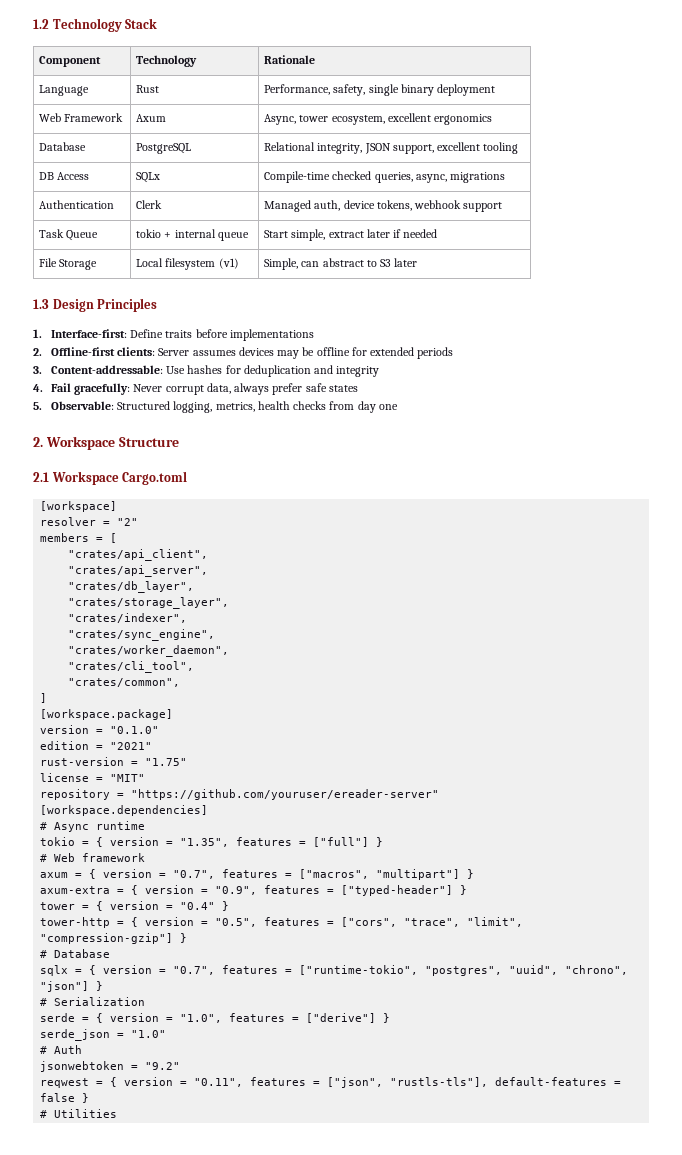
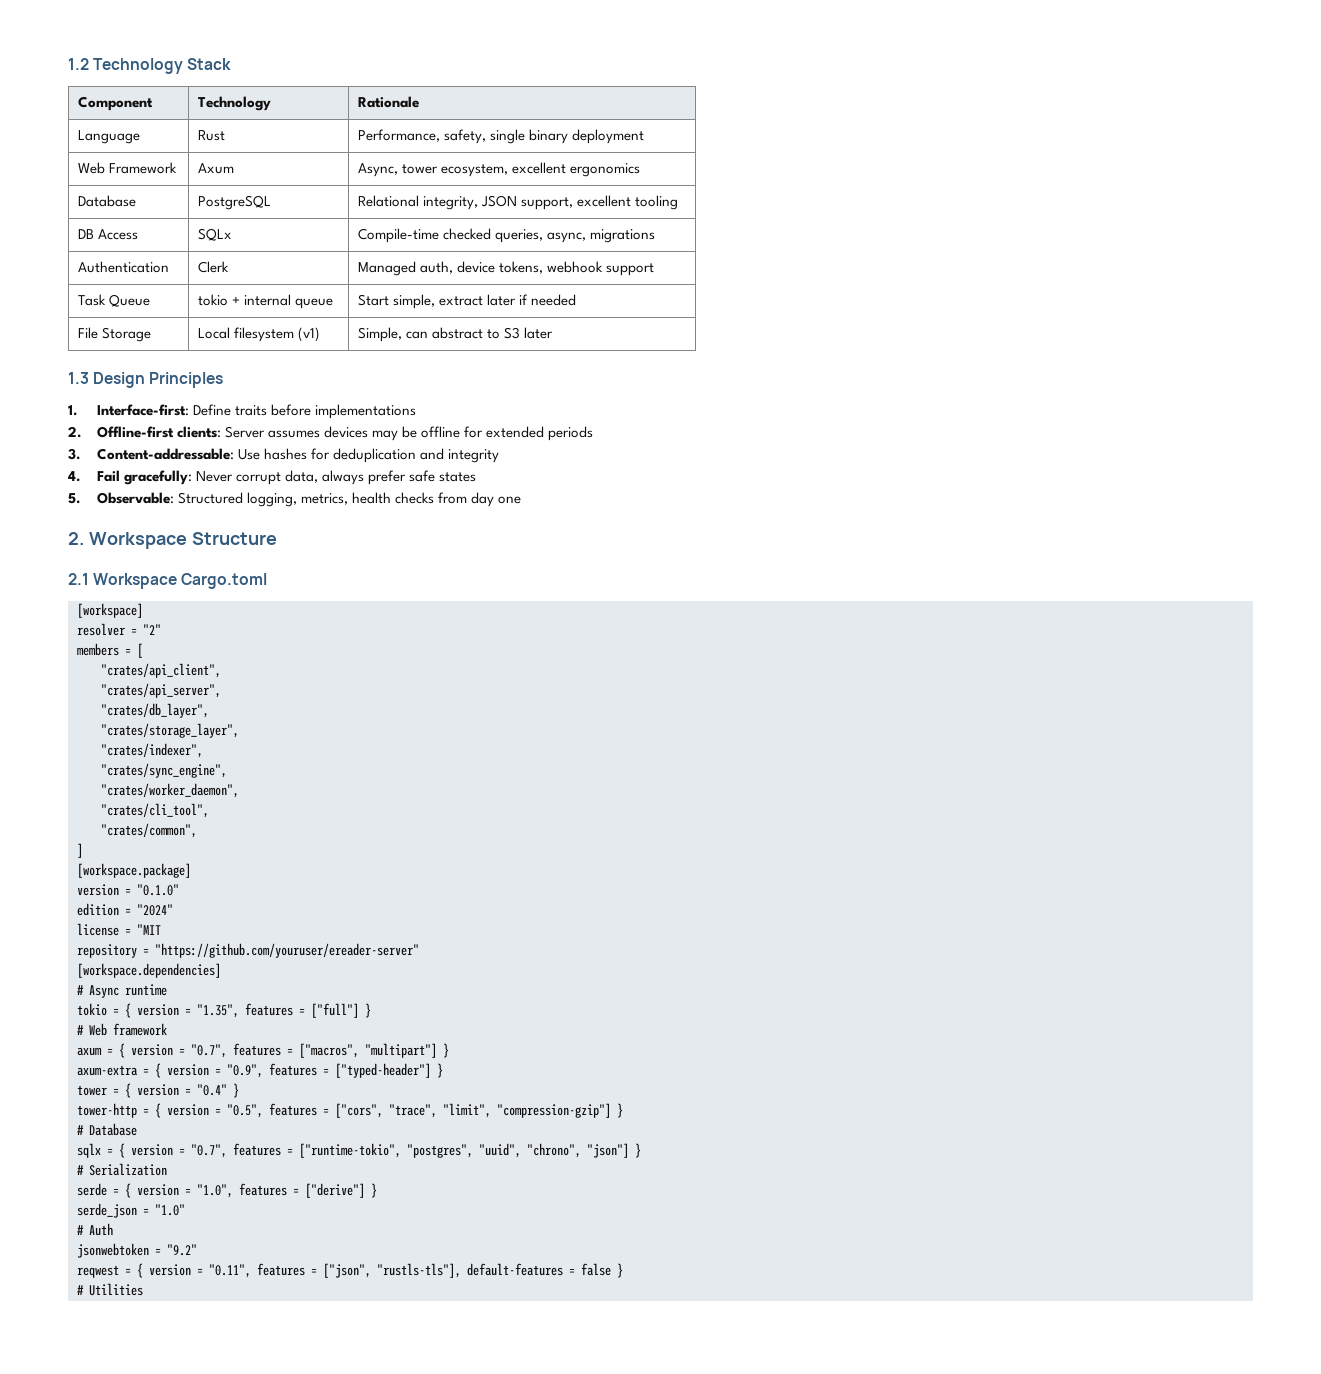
- edition = "2021"
- rust-version = "1.75"
+ edition = "2024"
- license = "MIT"
+ license = "MIT

